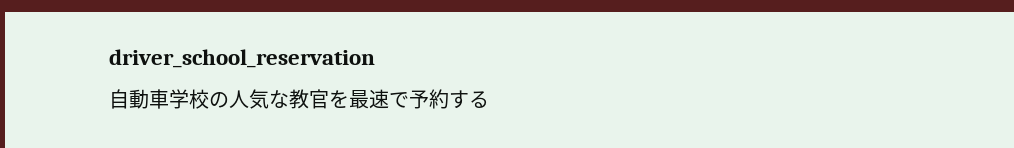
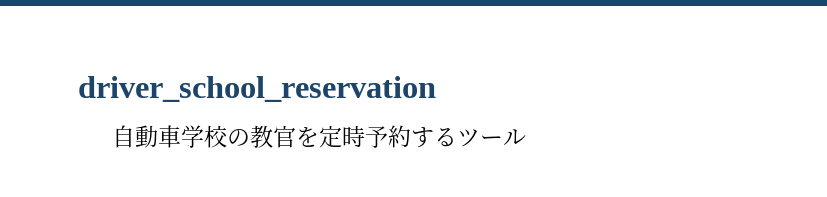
- 自動車学校の人気な教官を最速で予約する
+ 自動車学校の教官を定時予約するツール

